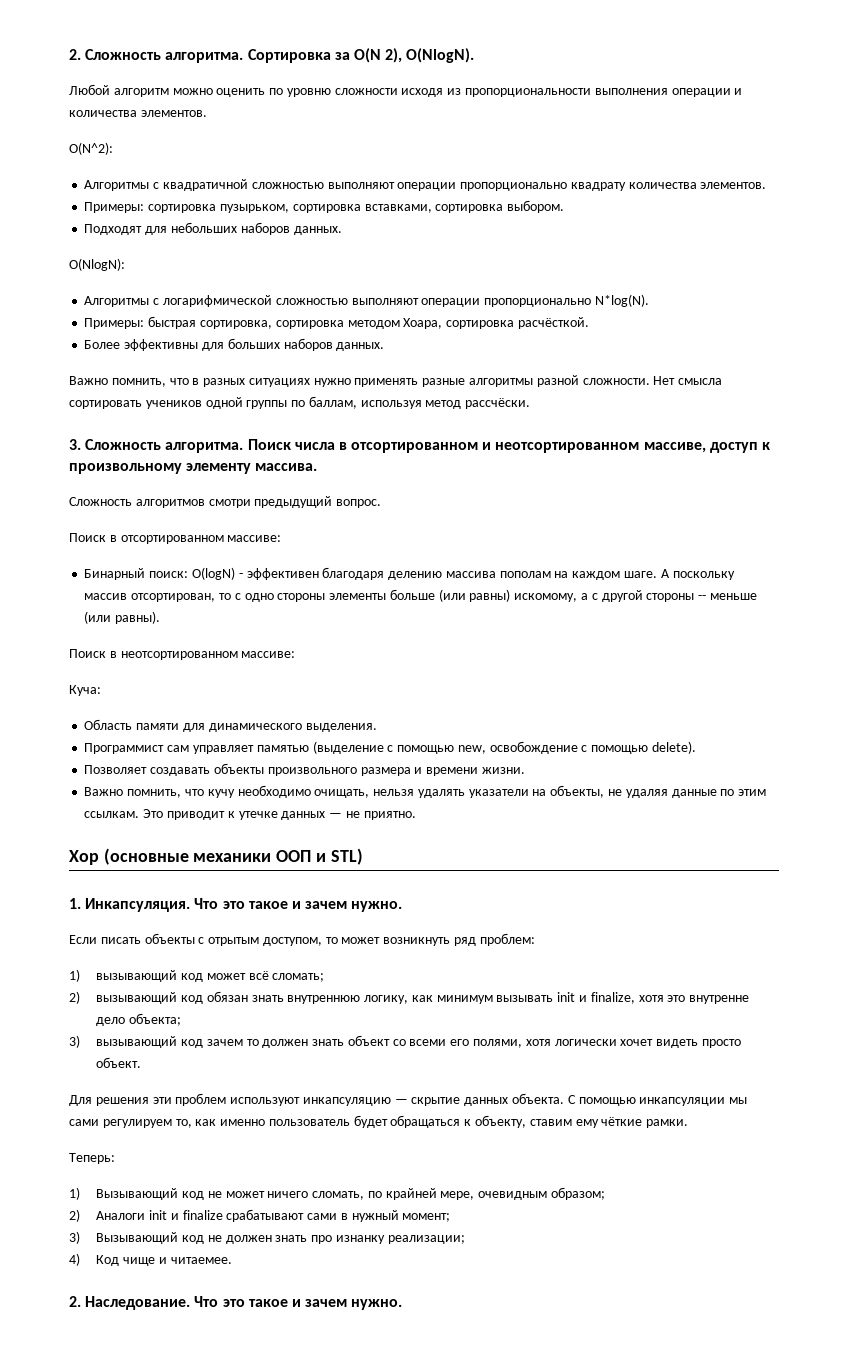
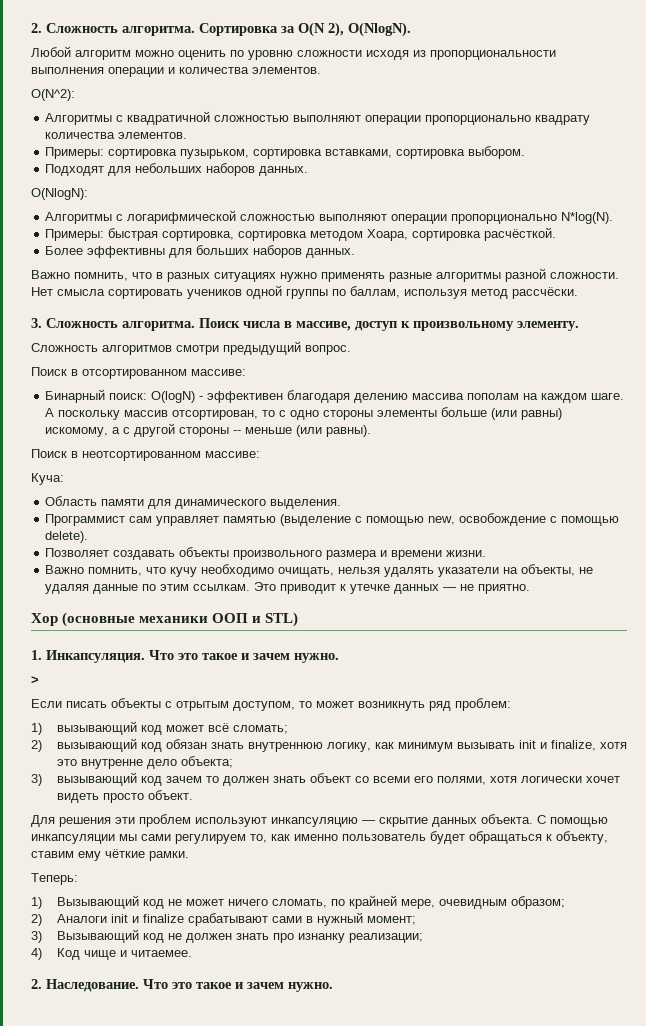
- Поиск числа в отсортированном и неотсортированном массиве, доступ к произвольному элементу массива.
+ Поиск числа в массиве, доступ к произвольному элементу.
+ >

